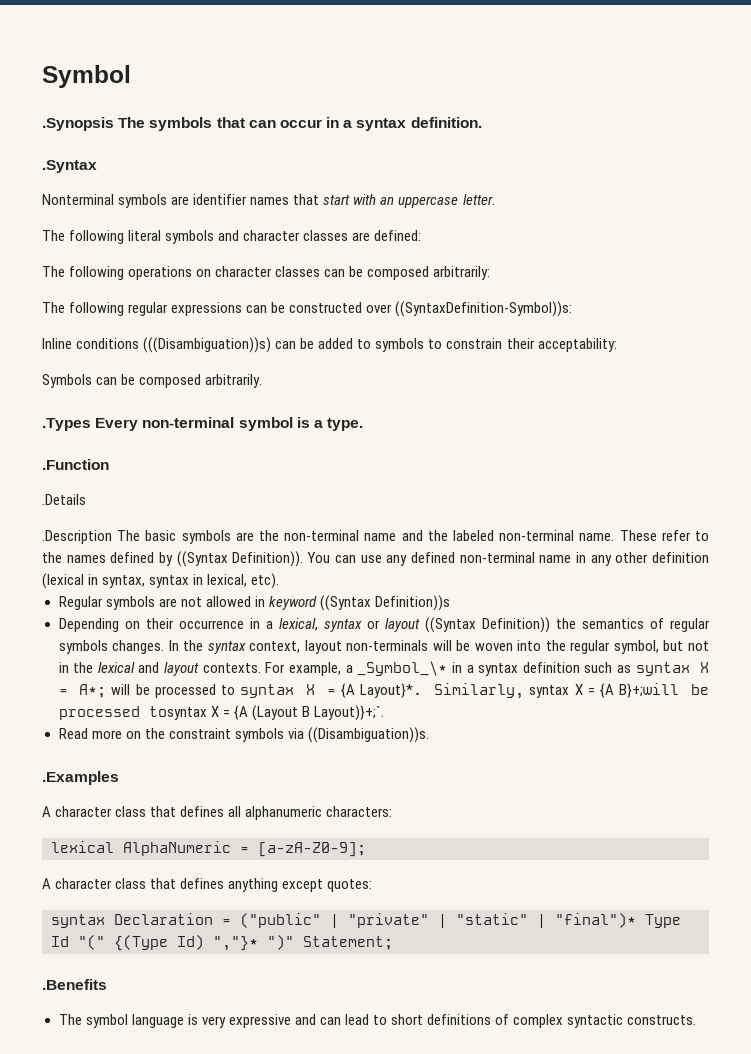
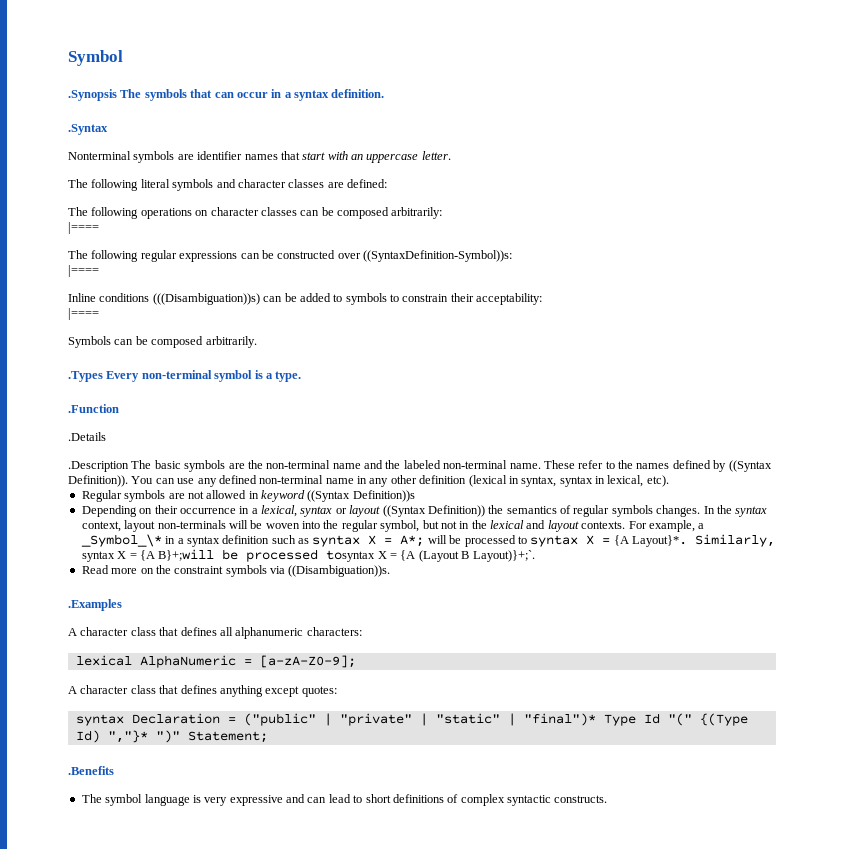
  The following operations on character classes can be composed arbitrarily:
+ |====
  The following regular expressions can be constructed over ((SyntaxDefinition-Symbol))s:
+ |====
  Inline conditions (((Disambiguation))s) can be added to symbols to constrain their acceptability:
+ |====

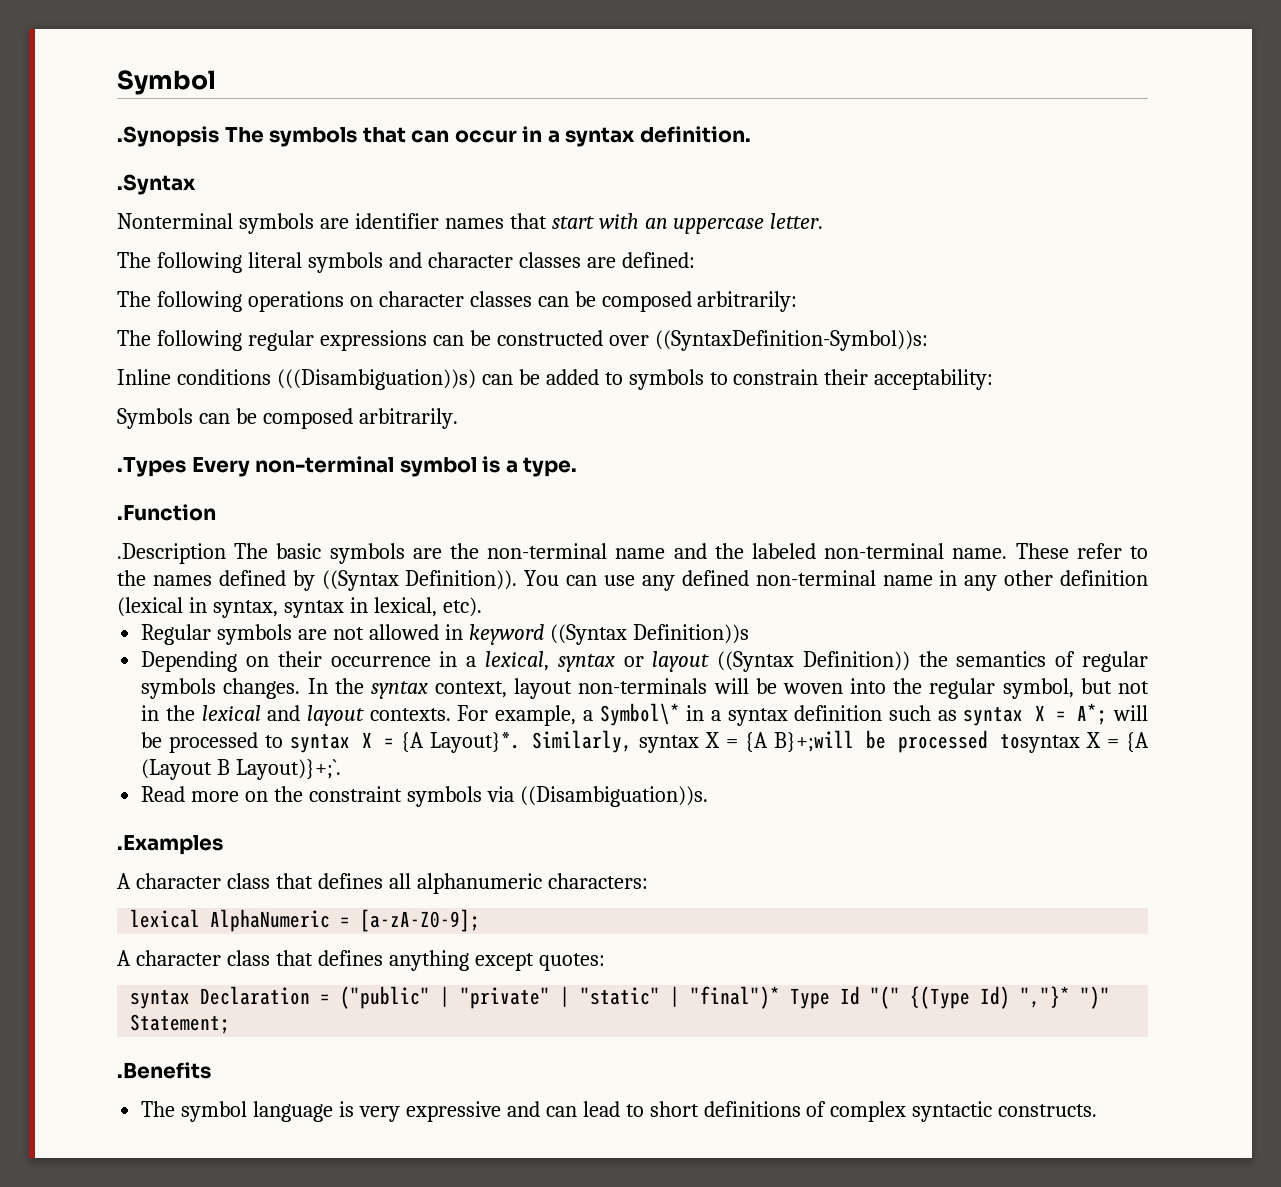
  The following operations on character classes can be composed arbitrarily:
- |====
  The following regular expressions can be constructed over ((SyntaxDefinition-Symbol))s:
- |====
  Inline conditions (((Disambiguation))s) can be added to symbols to constrain their acceptability:
- |====
- .Details
- For example, a _Symbol_\* in a syntax definition such as syntax X = A*; will be processed to syntax X = {A Layout}*.
+ For example, a Symbol\* in a syntax definition such as syntax X = A*; will be processed to syntax X = {A Layout}*.

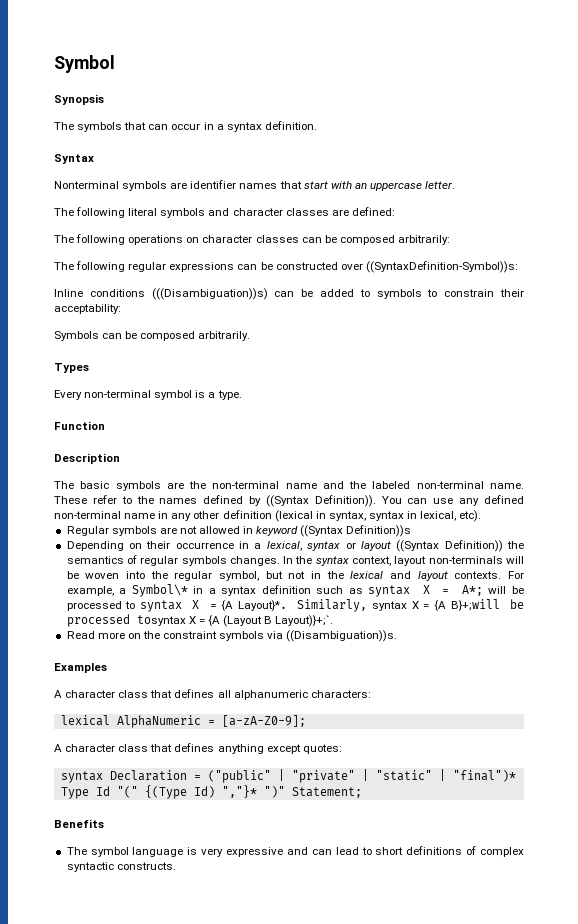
- .Synopsis The symbols that can occur in a syntax definition.
+ Synopsis
+ The symbols that can occur in a syntax definition.
- .Syntax
+ Syntax
- .Types Every non-terminal symbol is a type.
+ Types
+ Every non-terminal symbol is a type.
- .Function
- .Description The basic symbols are the non-terminal name and the labeled non-terminal name.
+ Function
+ Description
+ The basic symbols are the non-terminal name and the labeled non-terminal name.
- .Examples
+ Examples
- .Benefits
+ Benefits

